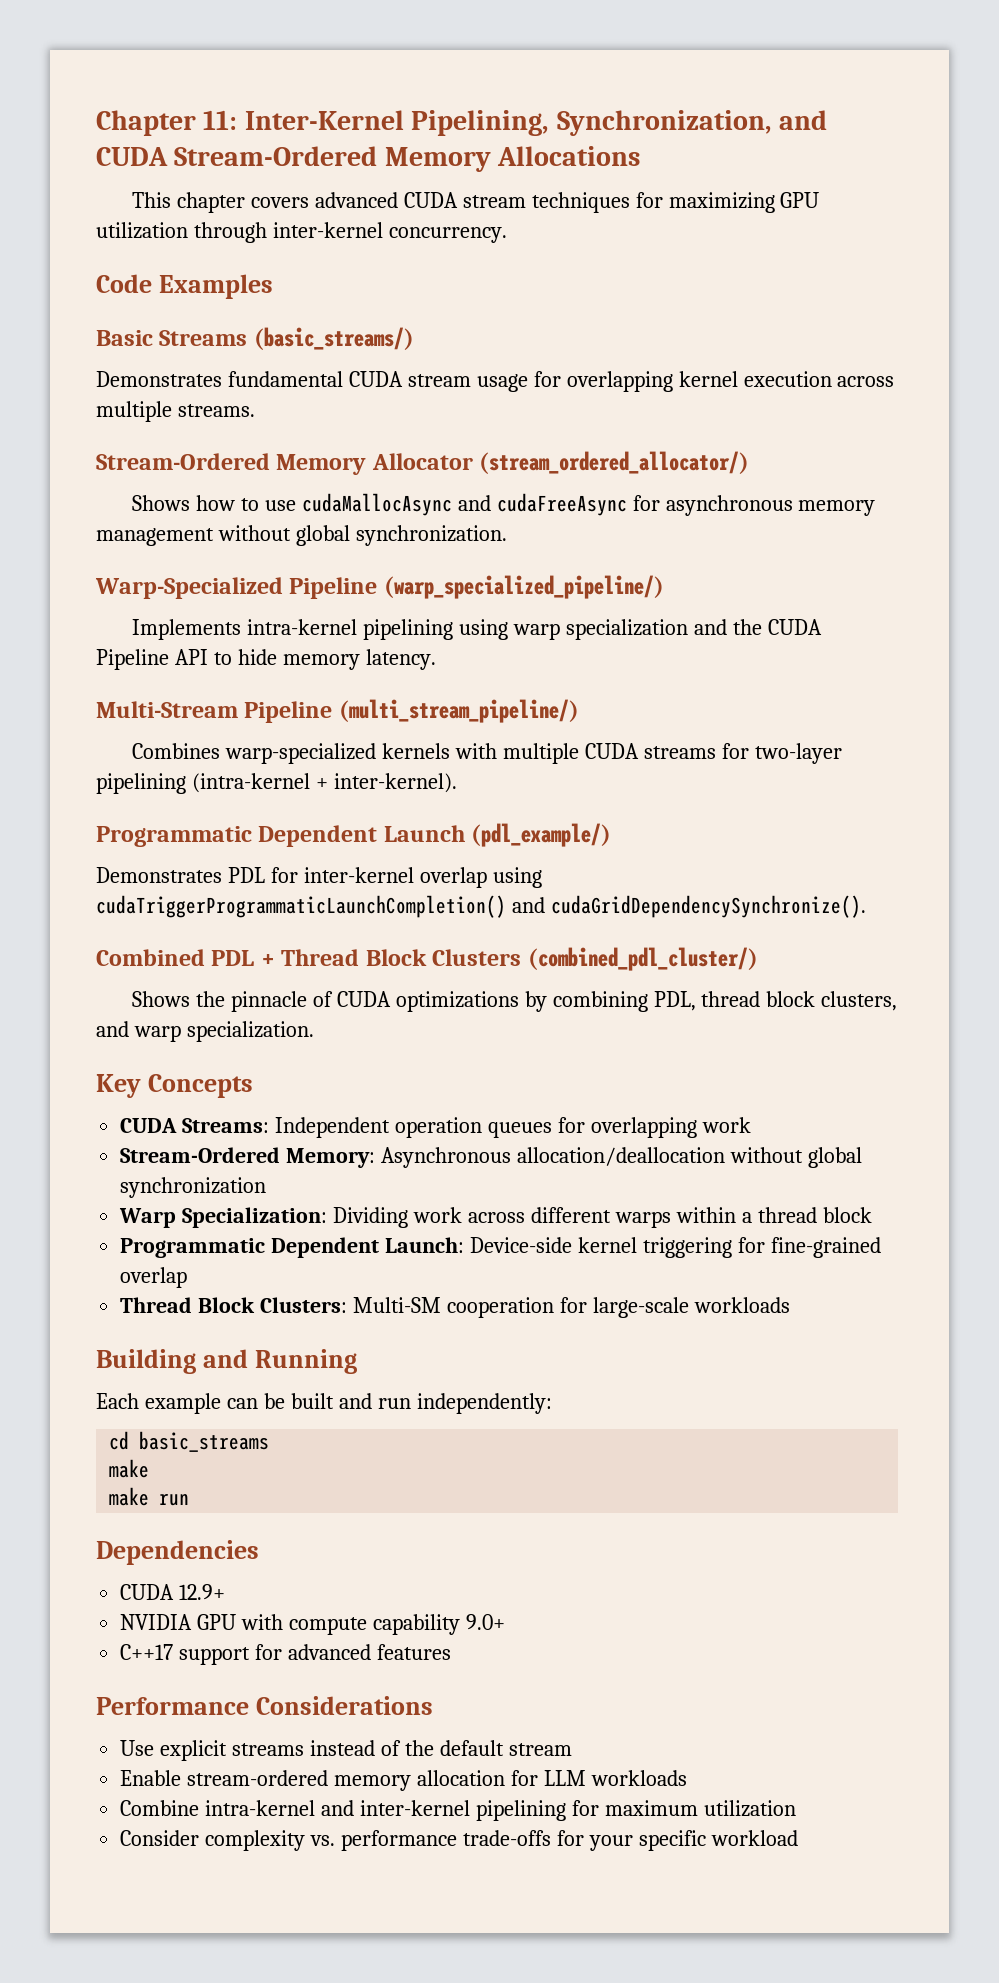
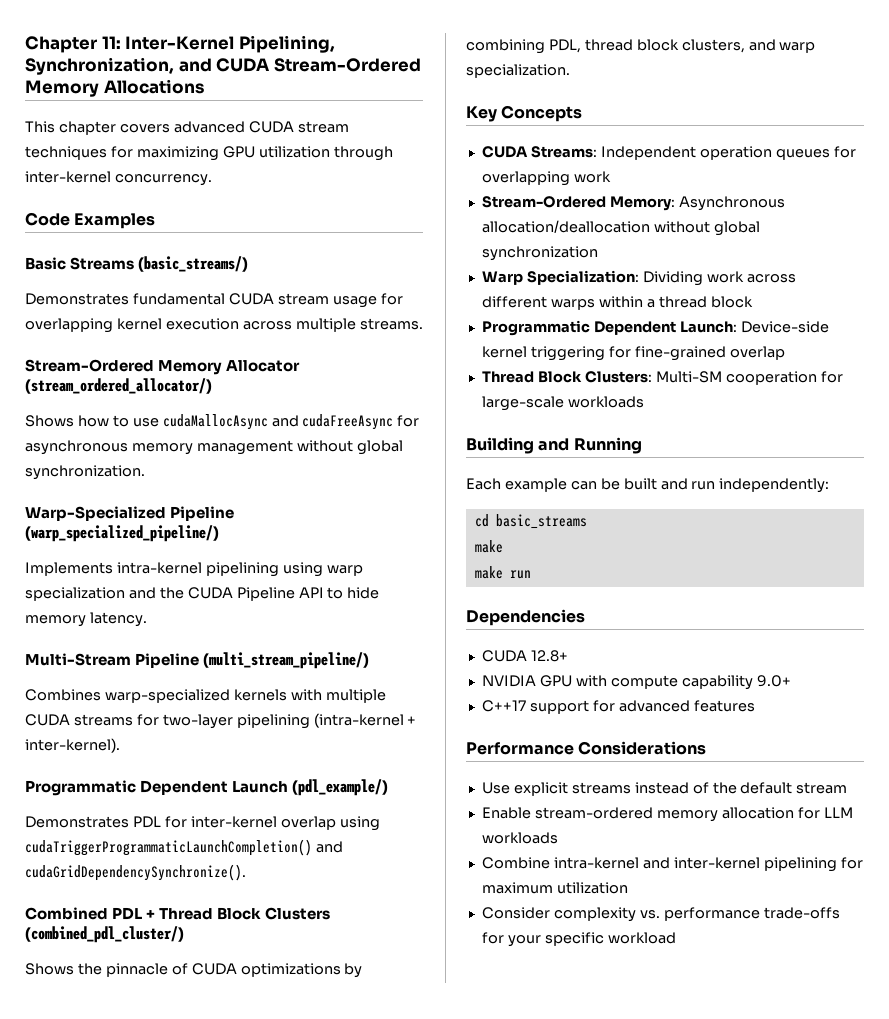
- CUDA 12.9+
+ CUDA 12.8+

